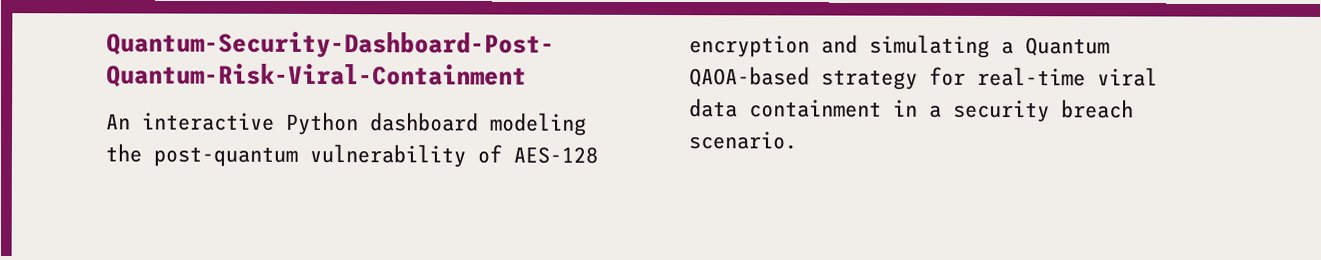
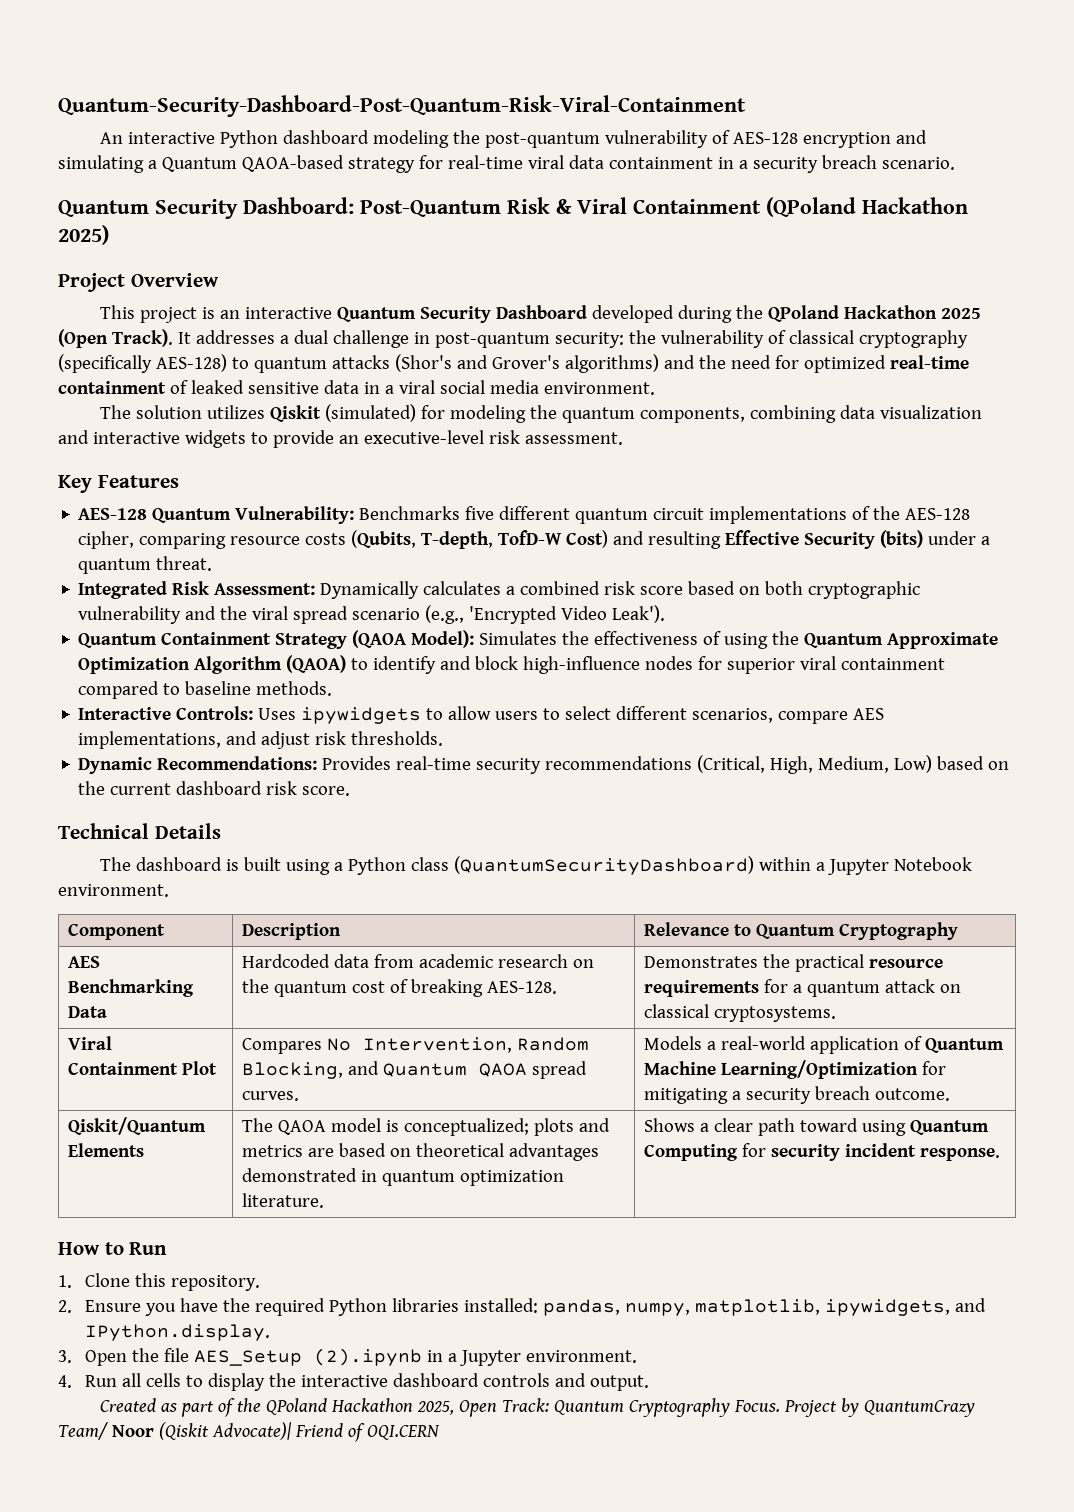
+ Quantum Security Dashboard: Post-Quantum Risk & Viral Containment (QPoland Hackathon 2025)
+ Project Overview
+ This project is an interactive Quantum Security Dashboard developed during the QPoland Hackathon 2025 (Open Track). It addresses a dual challenge in post-quantum security: the vulnerability of classical cryptography (specifically AES-128) to quantum attacks (Shor's and Grover's algorithms) and the need for optimized real-time containment of leaked sensitive data in a viral social media environment.
+ The solution utilizes Qiskit (simulated) for modeling the quantum components, combining data visualization and interactive widgets to provide an executive-level risk assessment.
+ Key Features
+ AES-128 Quantum Vulnerability: Benchmarks five different quantum circuit implementations of the AES-128 cipher, comparing resource costs (Qubits, T-depth, TofD-W Cost) and resulting Effective Security (bits) under a quantum threat.
+ Integrated Risk Assessment: Dynamically calculates a combined risk score based on both cryptographic vulnerability and the viral spread scenario (e.g., 'Encrypted Video Leak').
+ Quantum Containment Strategy (QAOA Model): Simulates the effectiveness of using the Quantum Approximate Optimization Algorithm (QAOA) to identify and block high-influence nodes for superior viral containment compared to baseline methods.
+ Interactive Controls: Uses ipywidgets to allow users to select different scenarios, compare AES implementations, and adjust risk thresholds.
+ Dynamic Recommendations: Provides real-time security recommendations (Critical, High, Medium, Low) based on the current dashboard risk score.
+ Technical Details
+ The dashboard is built using a Python class (QuantumSecurityDashboard) within a Jupyter Notebook environment.
+ Component | Description | Relevance to Quantum Cryptography
+ AES Benchmarking Data | Hardcoded data from academic research on the quantum cost of breaking AES-128. | Demonstrates the practical resource requirements for a quantum attack on classical cryptosystems.
+ Viral Containment Plot | Compares No Intervention, Random Blocking, and Quantum QAOA spread curves. | Models a real-world application of Quantum Machine Learning/Optimization for mitigating a security breach outcome.
+ Qiskit/Quantum Elements | The QAOA model is conceptualized; plots and metrics are based on theoretical advantages demonstrated in quantum optimization literature. | Shows a clear path toward using Quantum Computing for security incident response.
+ How to Run
+ 1. Clone this repository.
+ 2. Ensure you have the required Python libraries installed: pandas, numpy, matplotlib, ipywidgets, and IPython.display.
+ 3. Open the file AES_Setup (2).ipynb in a Jupyter environment.
+ 4. Run all cells to display the interactive dashboard controls and output.
+ Created as part of the QPoland Hackathon 2025, Open Track: Quantum Cryptography Focus. Project by QuantumCrazy Team/ Noor (Qiskit Advocate)| Friend of OQI.CERN

